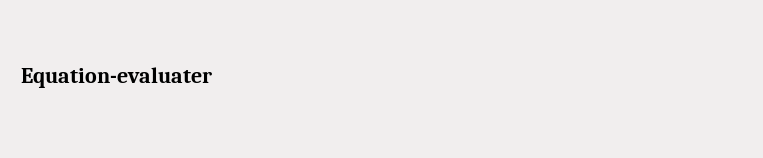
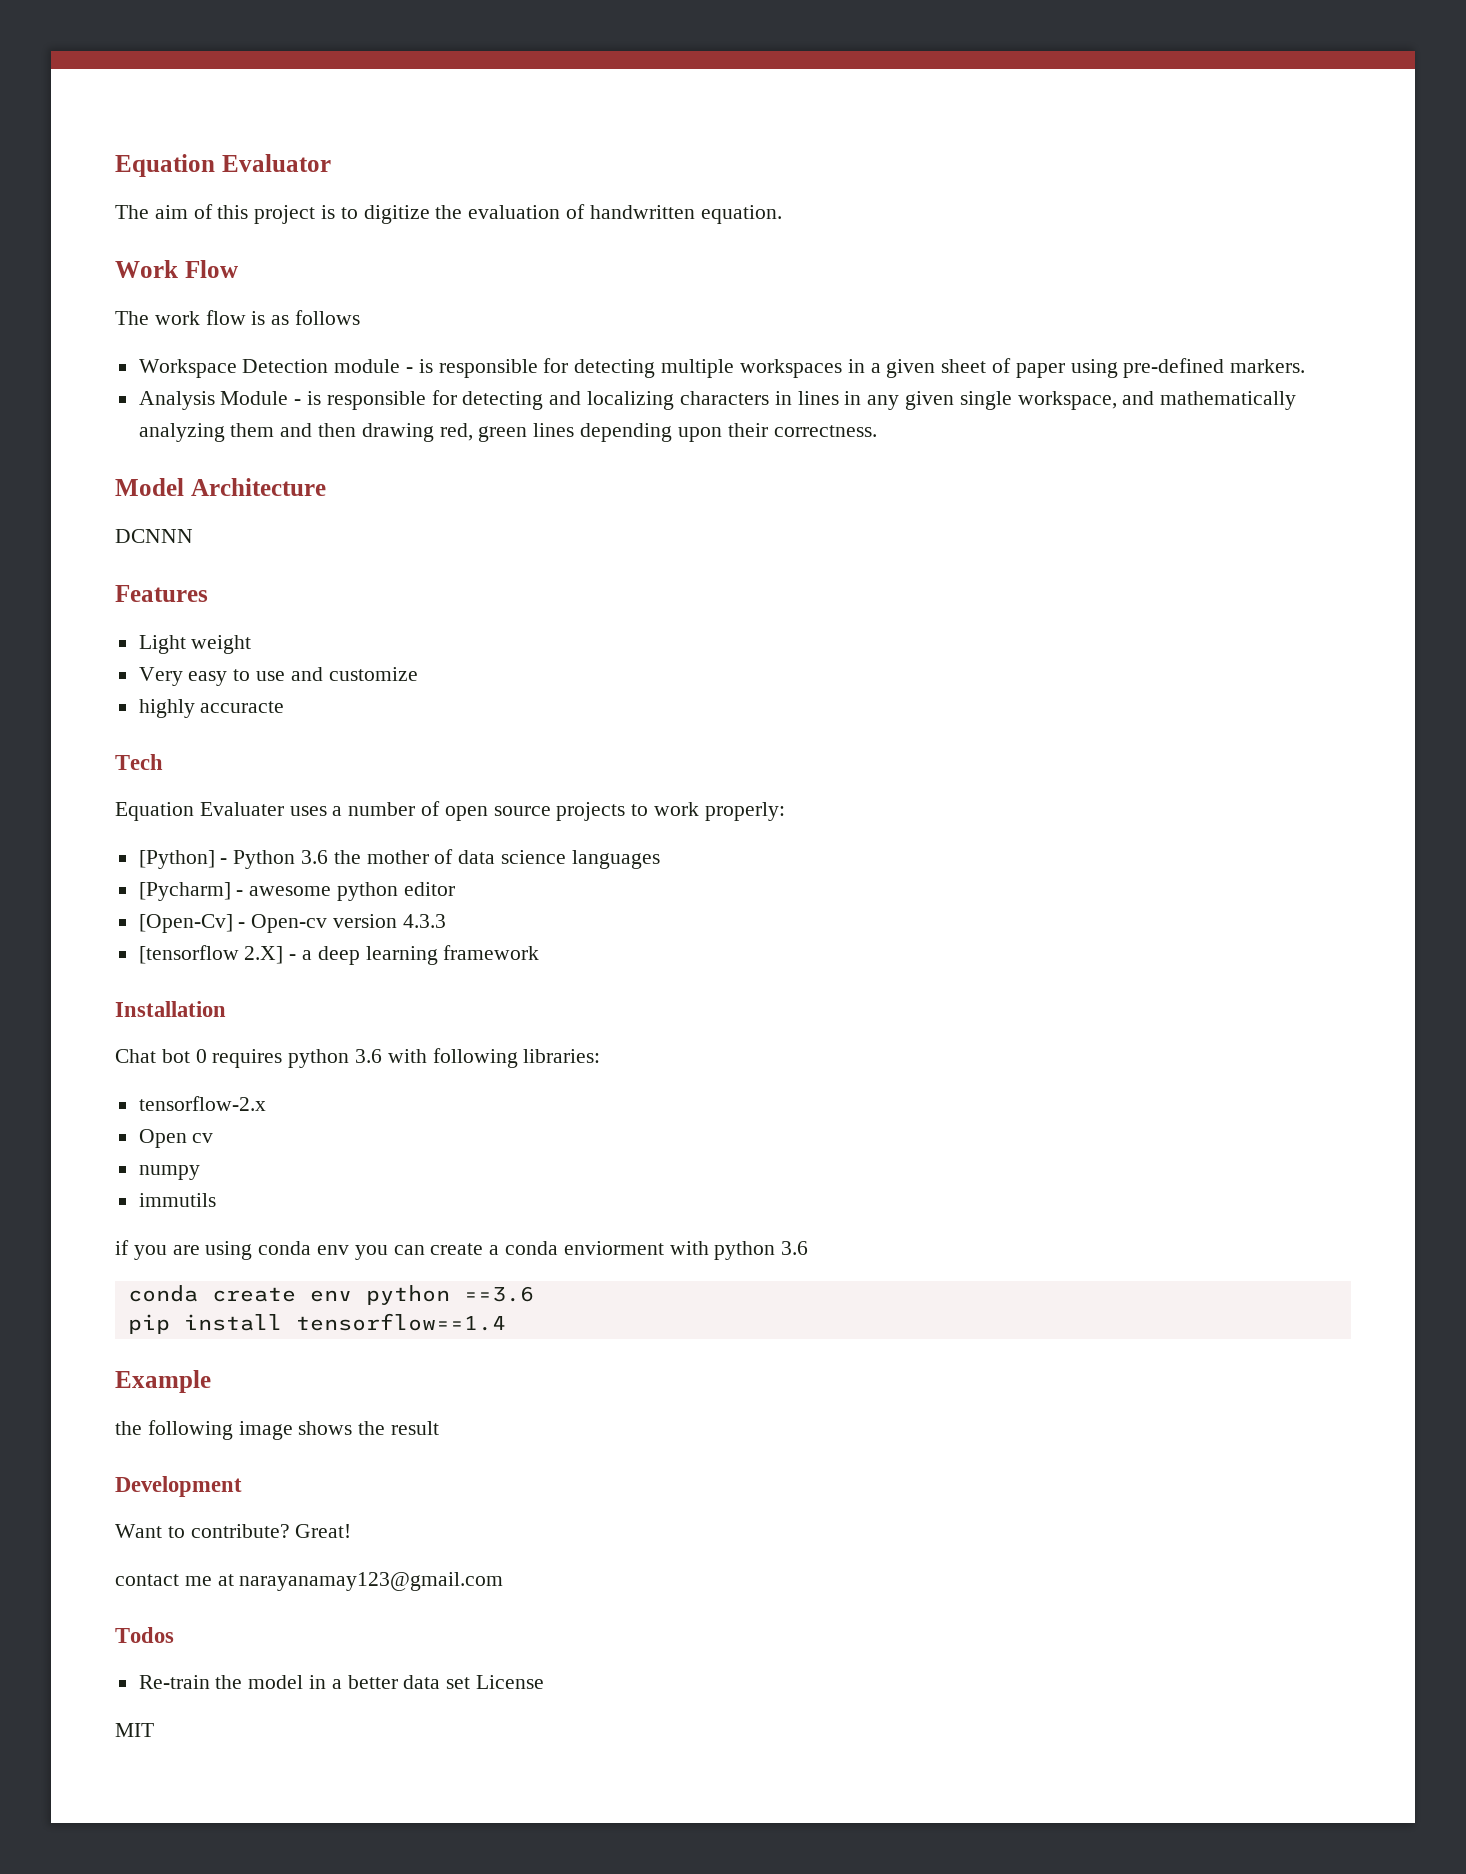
- Equation-evaluater
+ Equation Evaluator
+ The aim of this project is to digitize the evaluation of handwritten equation.
+ Work Flow
+ The work flow is as follows
+ Workspace Detection module - is responsible for detecting multiple workspaces in a given sheet of paper using pre-defined markers.
+ Analysis Module - is responsible for detecting and localizing characters in lines in any given single workspace, and mathematically analyzing them and then drawing red, green lines depending upon their correctness.
+ Model Architecture
+ DCNNN
+ Features
+ Light weight
+ Very easy to use and customize
+ highly accuracte
+ Tech
+ Equation Evaluater uses a number of open source projects to work properly:
+ [Python] - Python 3.6 the mother of data science languages
+ [Pycharm] - awesome python editor
+ [Open-Cv] - Open-cv version 4.3.3
+ [tensorflow 2.X] - a deep learning framework
+ Installation
+ Chat bot 0 requires python 3.6 with following libraries:
+ tensorflow-2.x
+ Open cv
+ numpy
+ immutils
+ if you are using conda env you can create a conda enviorment with python 3.6
+ conda create env python ==3.6
+ pip install tensorflow==1.4
+ Example
+ the following image shows the result
+ Development
+ Want to contribute? Great!
+ contact me at narayanamay123@gmail.com
+ Todos
+ Re-train the model in a better data set License
+ MIT

